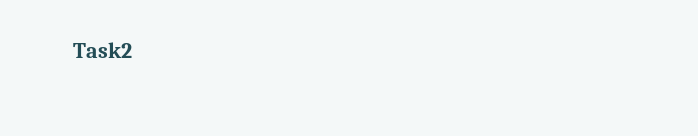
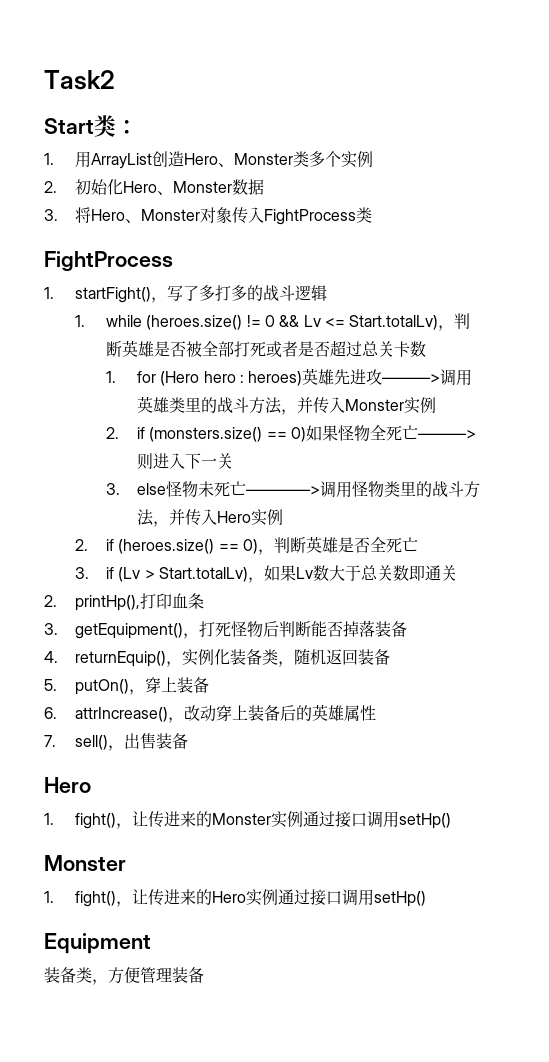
+ Start类：
+ 1.用ArrayList创造Hero、Monster类多个实例
+ 2.初始化Hero、Monster数据
+ 3.将Hero、Monster对象传入FightProcess类
+ FightProcess
+ 1. startFight()，写了多打多的战斗逻辑
+ 1. while (heroes.size() != 0 && Lv <= Start.totalLv)，判断英雄是否被全部打死或者是否超过总关卡数
+ 1. for (Hero hero : heroes)英雄先进攻———>调用英雄类里的战斗方法，并传入Monster实例
+ 2. if (monsters.size() == 0)如果怪物全死亡———>则进入下一关
+ 3. else怪物未死亡————>调用怪物类里的战斗方法，并传入Hero实例
+ 2. if (heroes.size() == 0)，判断英雄是否全死亡
+ 3. if (Lv > Start.totalLv)，如果Lv数大于总关数即通关
+ 2. printHp(),打印血条
+ 3. getEquipment()，打死怪物后判断能否掉落装备
+ 4. returnEquip()，实例化装备类，随机返回装备
+ 5. putOn()，穿上装备
+ 6. attrIncrease()，改动穿上装备后的英雄属性
+ 7. sell()，出售装备
+ Hero
+ 1. fight()，让传进来的Monster实例通过接口调用setHp()
+ Monster
+ 1. fight()，让传进来的Hero实例通过接口调用setHp()
+ Equipment
+ 装备类，方便管理装备

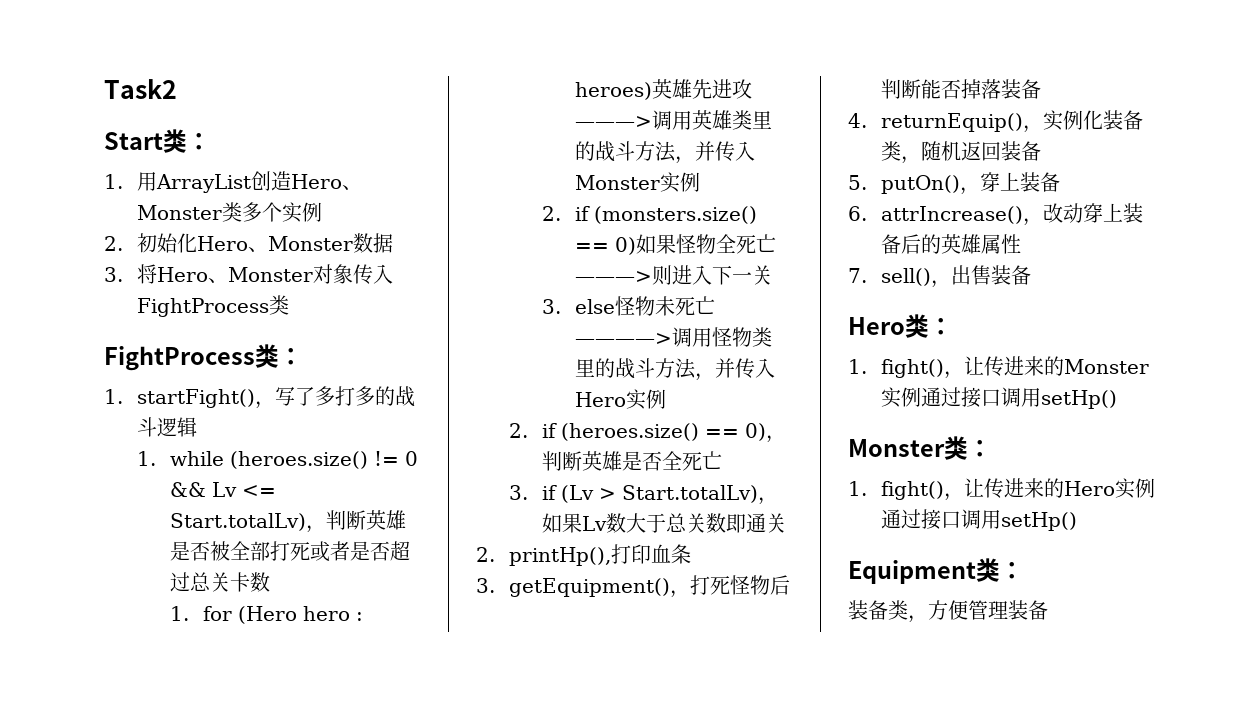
  3.将Hero、Monster对象传入FightProcess类
- FightProcess
+ FightProcess类：
  7. sell()，出售装备
- Hero
+ Hero类：
  1. fight()，让传进来的Monster实例通过接口调用setHp()
- Monster
+ Monster类：
- Equipment
+ Equipment类：

